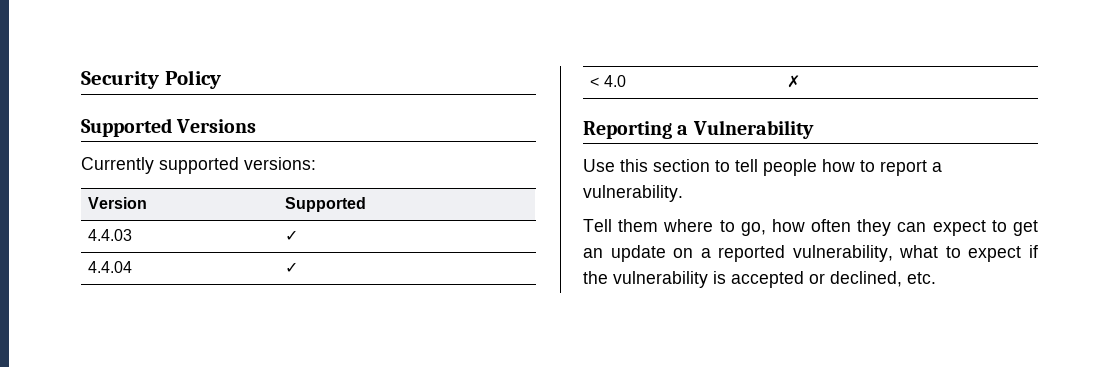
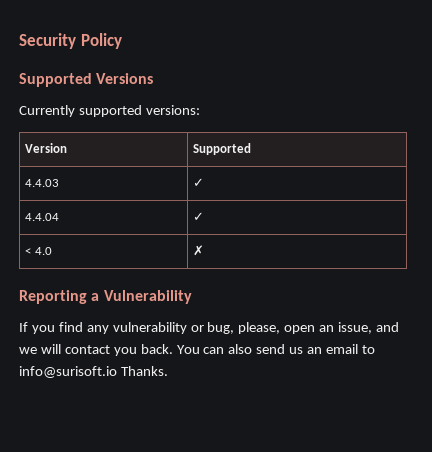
- Use this section to tell people how to report a vulnerability.
- Tell them where to go, how often they can expect to get an update on a reported vulnerability, what to expect if the vulnerability is accepted or declined, etc.
+ If you find any vulnerability or bug, please, open an issue, and we will contact you back. You can also send us an email to info@surisoft.io Thanks.

